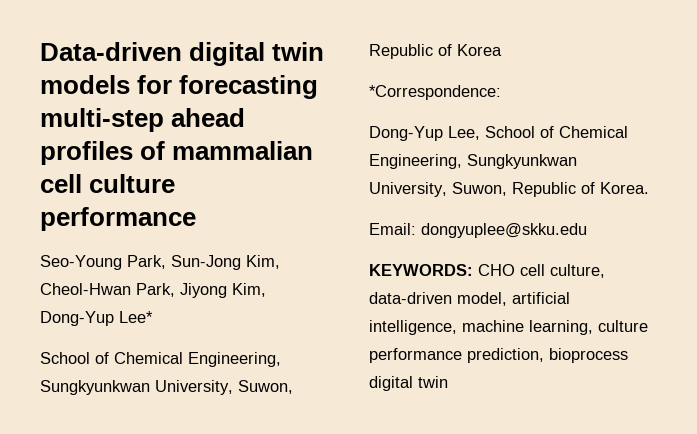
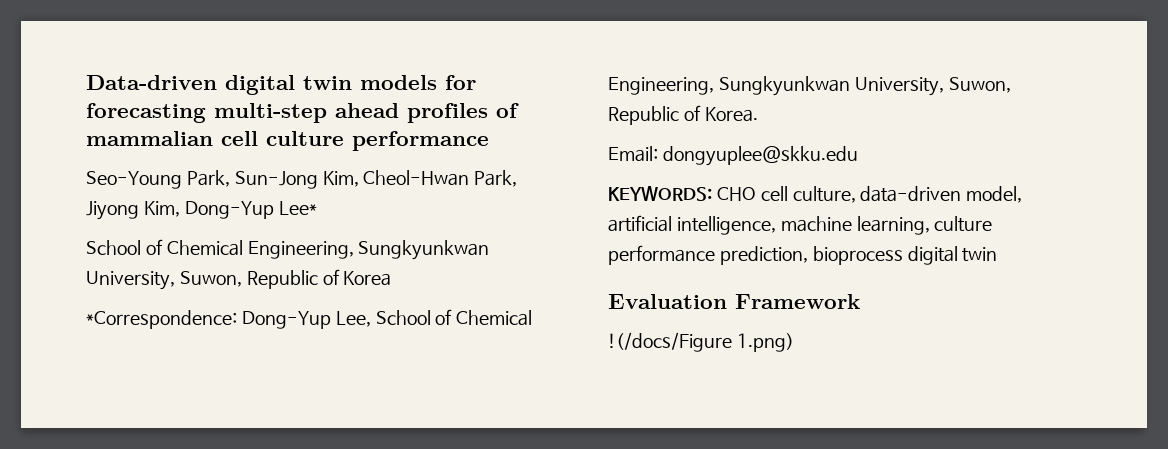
- *Correspondence:
- Dong-Yup Lee, School of Chemical Engineering, Sungkyunkwan University, Suwon, Republic of Korea.
+ *Correspondence: Dong-Yup Lee, School of Chemical Engineering, Sungkyunkwan University, Suwon, Republic of Korea.
+ Evaluation Framework
+ !(/docs/Figure 1.png)

